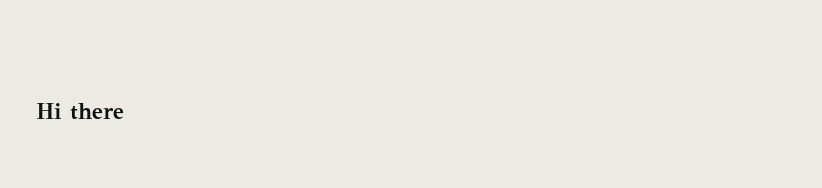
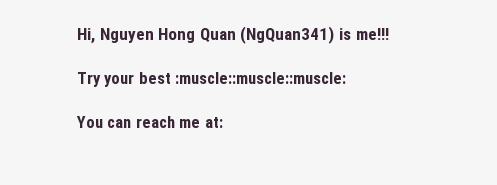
- Hi there
+ Hi, Nguyen Hong Quan (NgQuan341) is me!!!
+ Try your best :muscle::muscle::muscle:
+ You can reach me at:

